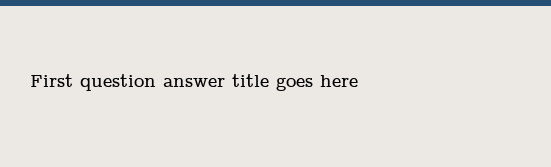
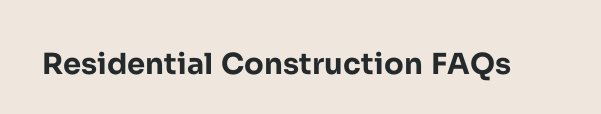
- First question answer title goes here
+ Residential Construction FAQs

